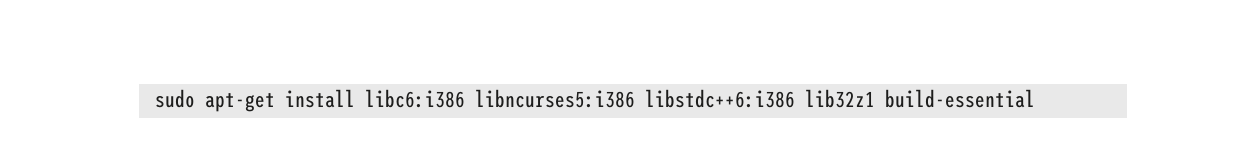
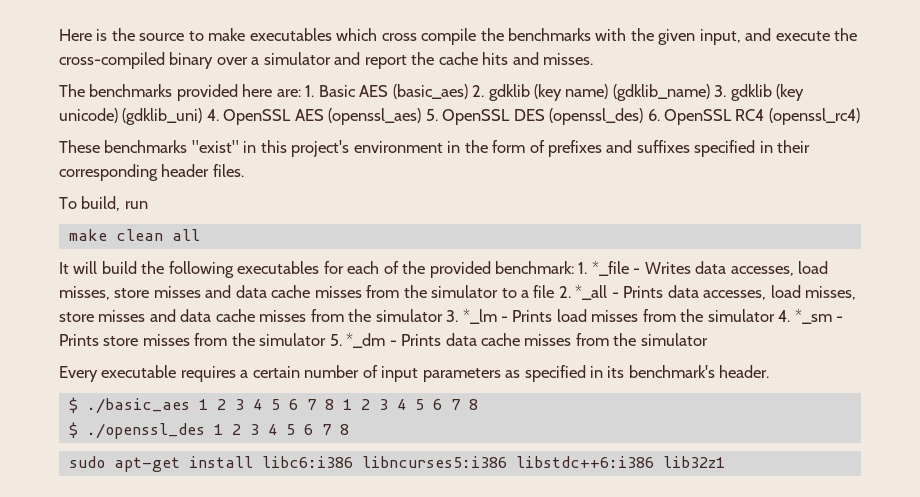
+ Here is the source to make executables which cross compile the benchmarks with the given input, and execute the cross-compiled binary over a simulator and report the cache hits and misses.
+ The benchmarks provided here are: 1. Basic AES (basic_aes) 2. gdklib (key name) (gdklib_name) 3. gdklib (key unicode) (gdklib_uni) 4. OpenSSL AES (openssl_aes) 5. OpenSSL DES (openssl_des) 6. OpenSSL RC4 (openssl_rc4)
+ These benchmarks "exist" in this project's environment in the form of prefixes and suffixes specified in their corresponding header files.
+ To build, run
+ make clean all
+ It will build the following executables for each of the provided benchmark: 1. *_file - Writes data accesses, load misses, store misses and data cache misses from the simulator to a file 2. *_all - Prints data accesses, load misses, store misses and data cache misses from the simulator 3. *_lm - Prints load misses from the simulator 4. *_sm - Prints store misses from the simulator 5. *_dm - Prints data cache misses from the simulator
+ Every executable requires a certain number of input parameters as specified in its benchmark's header.
+ $ ./basic_aes 1 2 3 4 5 6 7 8 1 2 3 4 5 6 7 8
+ $ ./openssl_des 1 2 3 4 5 6 7 8
- sudo apt-get install libc6:i386 libncurses5:i386 libstdc++6:i386 lib32z1 build-essential
+ sudo apt-get install libc6:i386 libncurses5:i386 libstdc++6:i386 lib32z1

